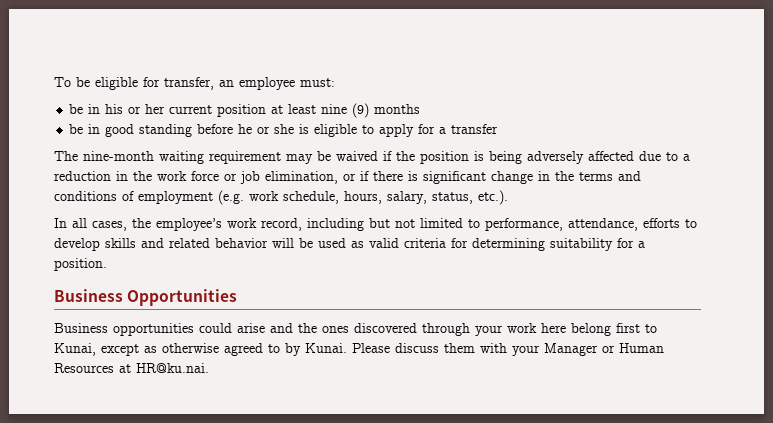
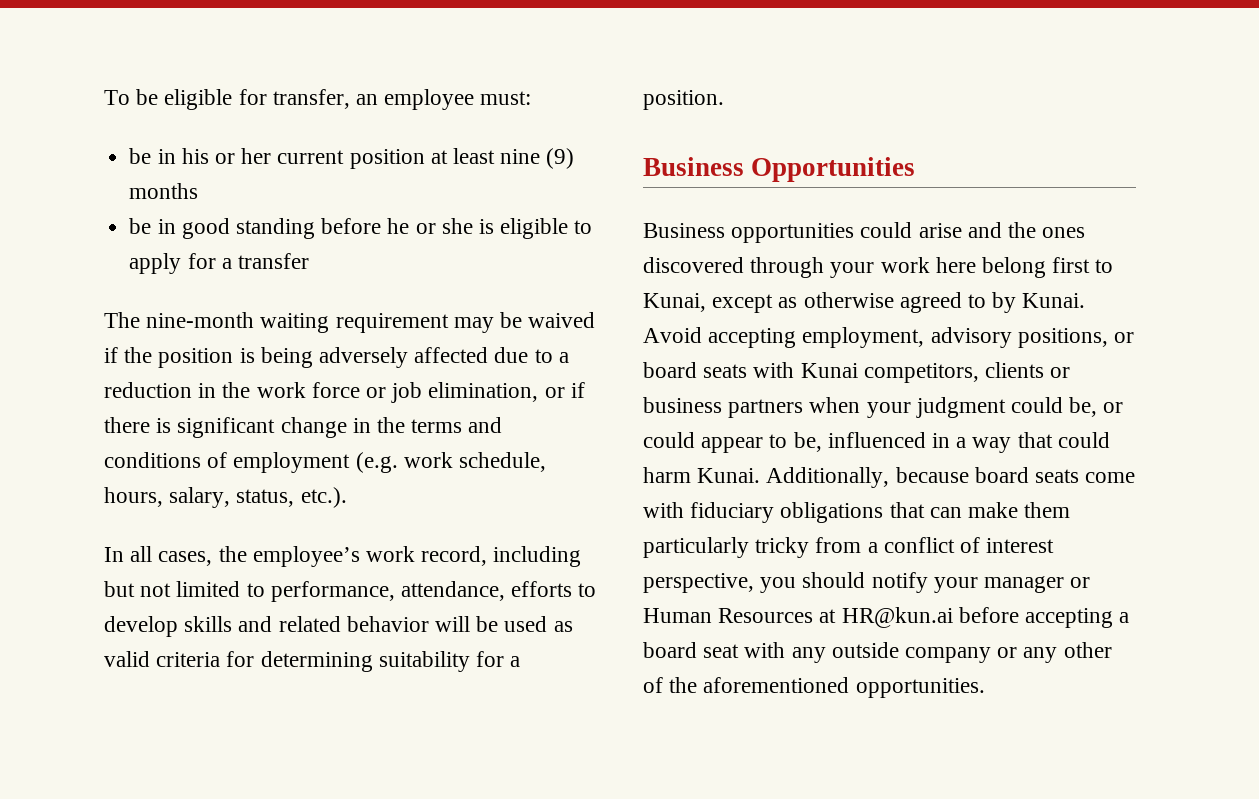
- Please discuss them with your Manager or Human Resources at HR@ku.nai.
+ Avoid accepting employment, advisory positions, or board seats with Kunai competitors, clients or business partners when your judgment could be, or could appear to be, influenced in a way that could harm Kunai. Additionally, because board seats come with fiduciary obligations that can make them particularly tricky from a conflict of interest perspective, you should notify your manager or Human Resources at HR@kun.ai before accepting a board seat with any outside company or any other of the aforementioned opportunities.

